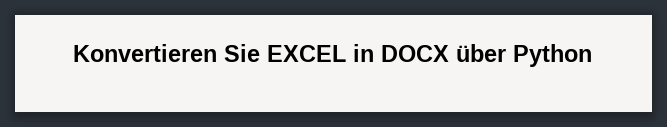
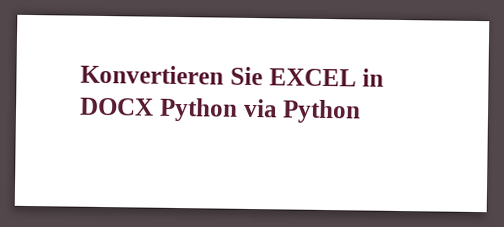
- Konvertieren Sie EXCEL in DOCX über Python
+ Konvertieren Sie EXCEL in DOCX Python via Python

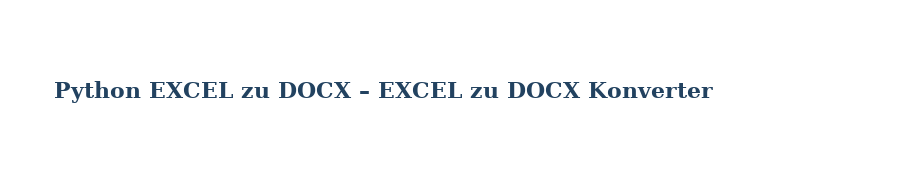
- Konvertieren Sie EXCEL in DOCX Python via Python
+ Python EXCEL zu DOCX – EXCEL zu DOCX Konverter

